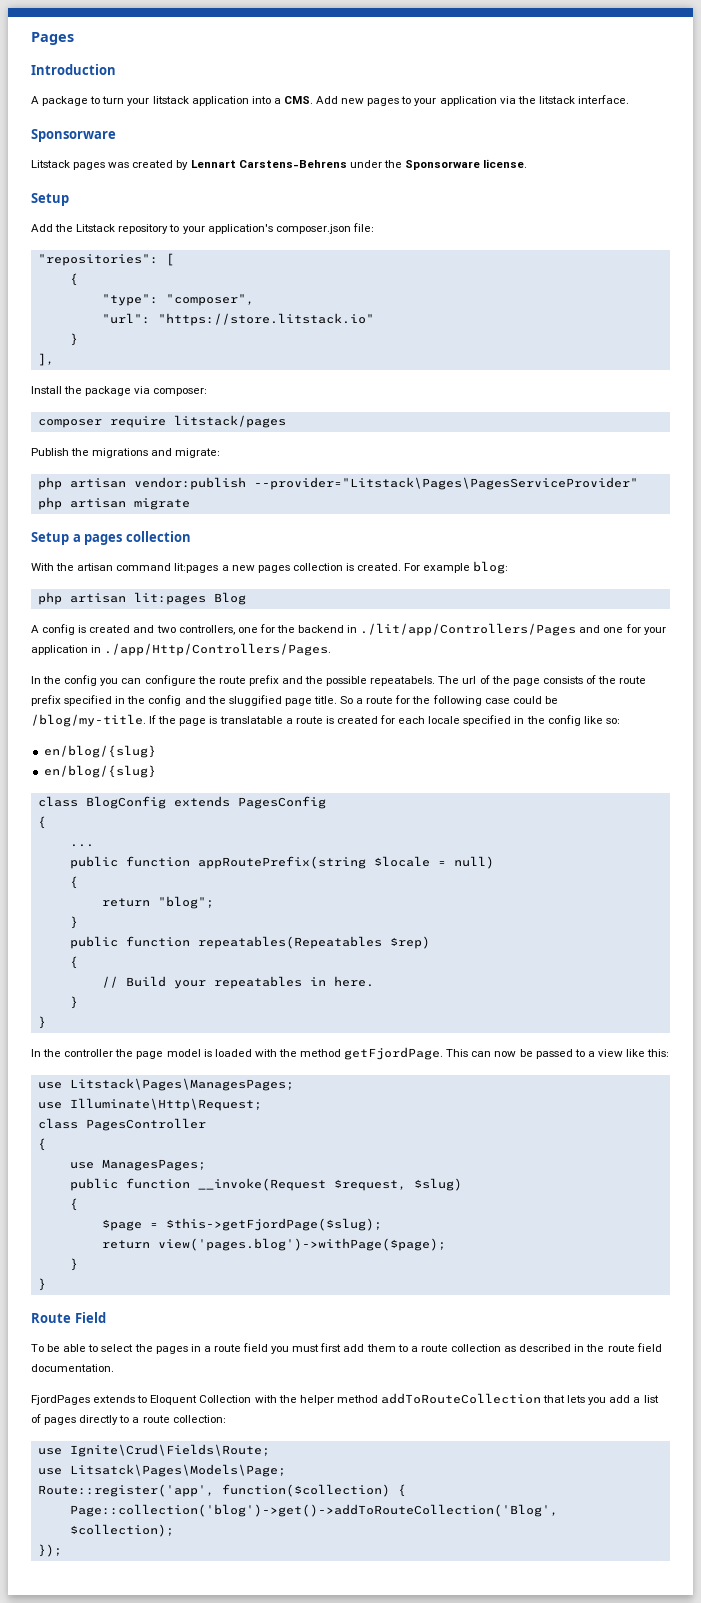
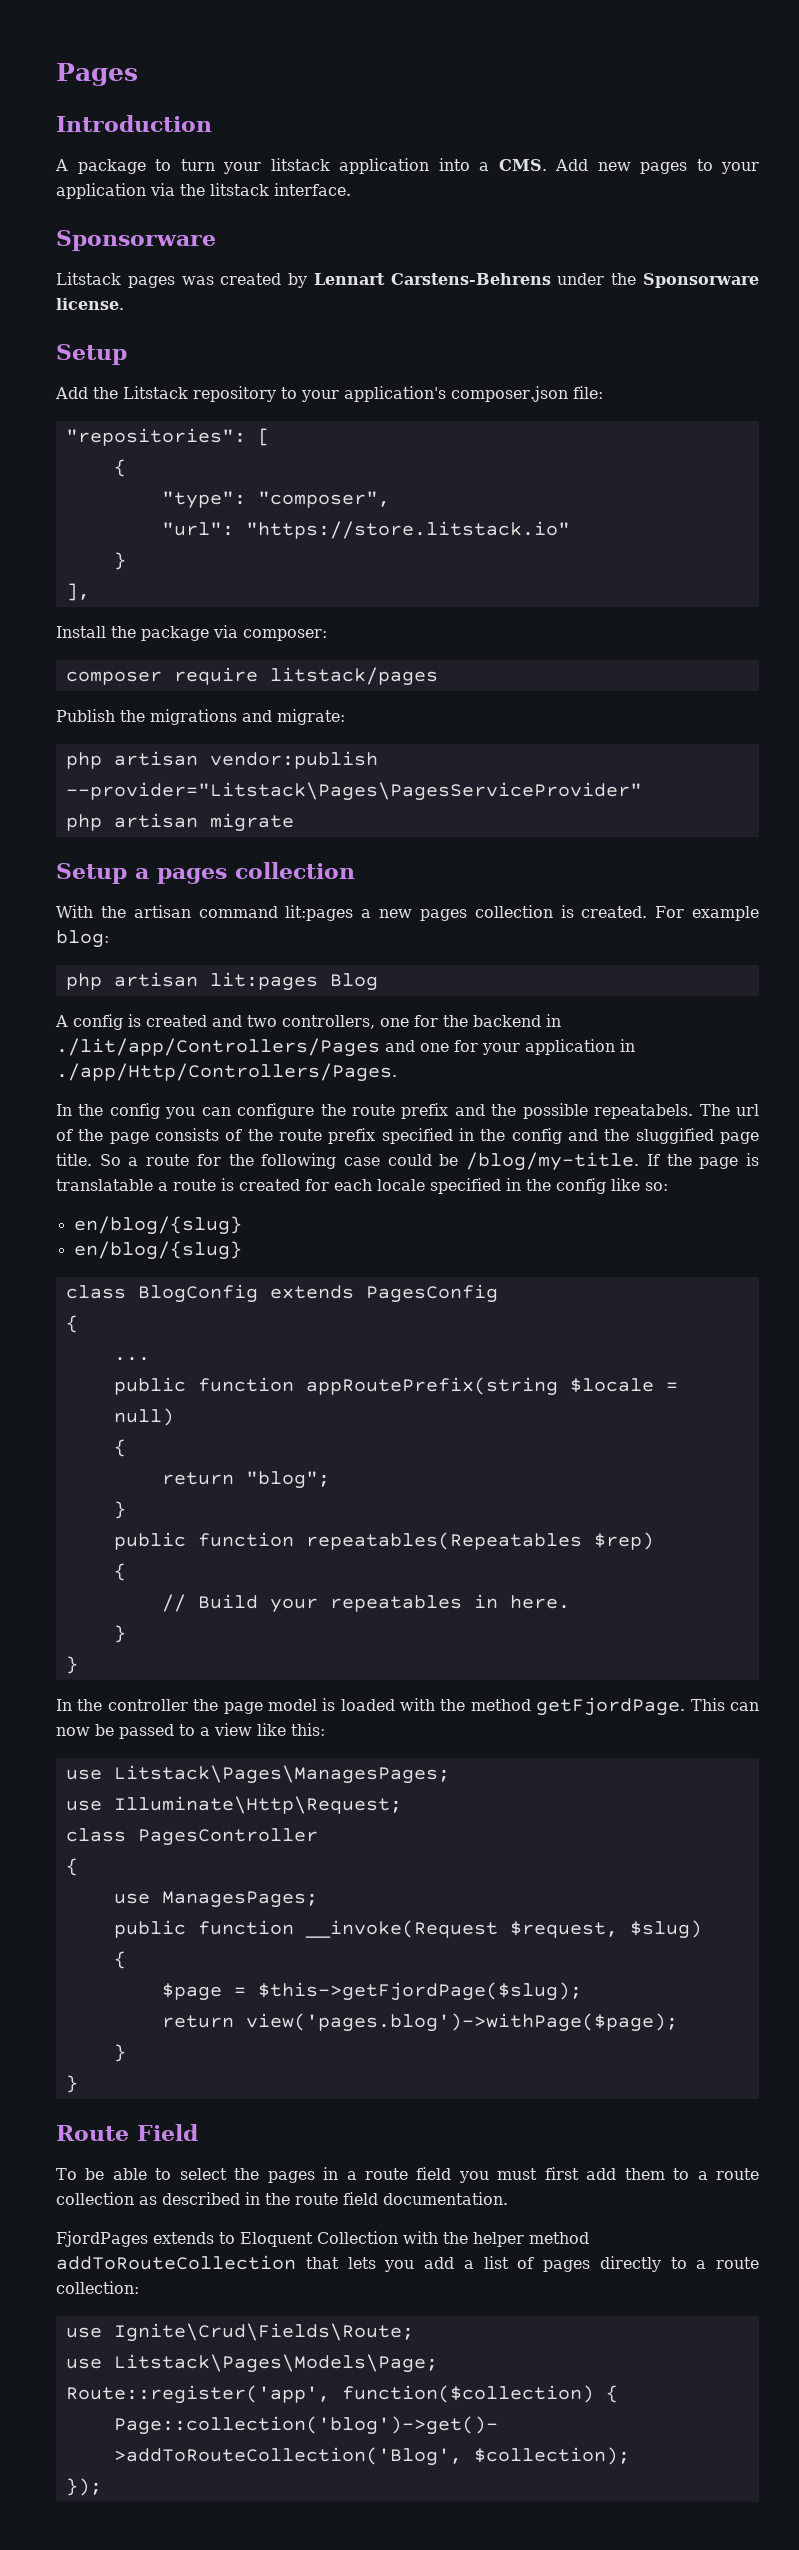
- use Litsatck\Pages\Models\Page;
+ use Litstack\Pages\Models\Page;

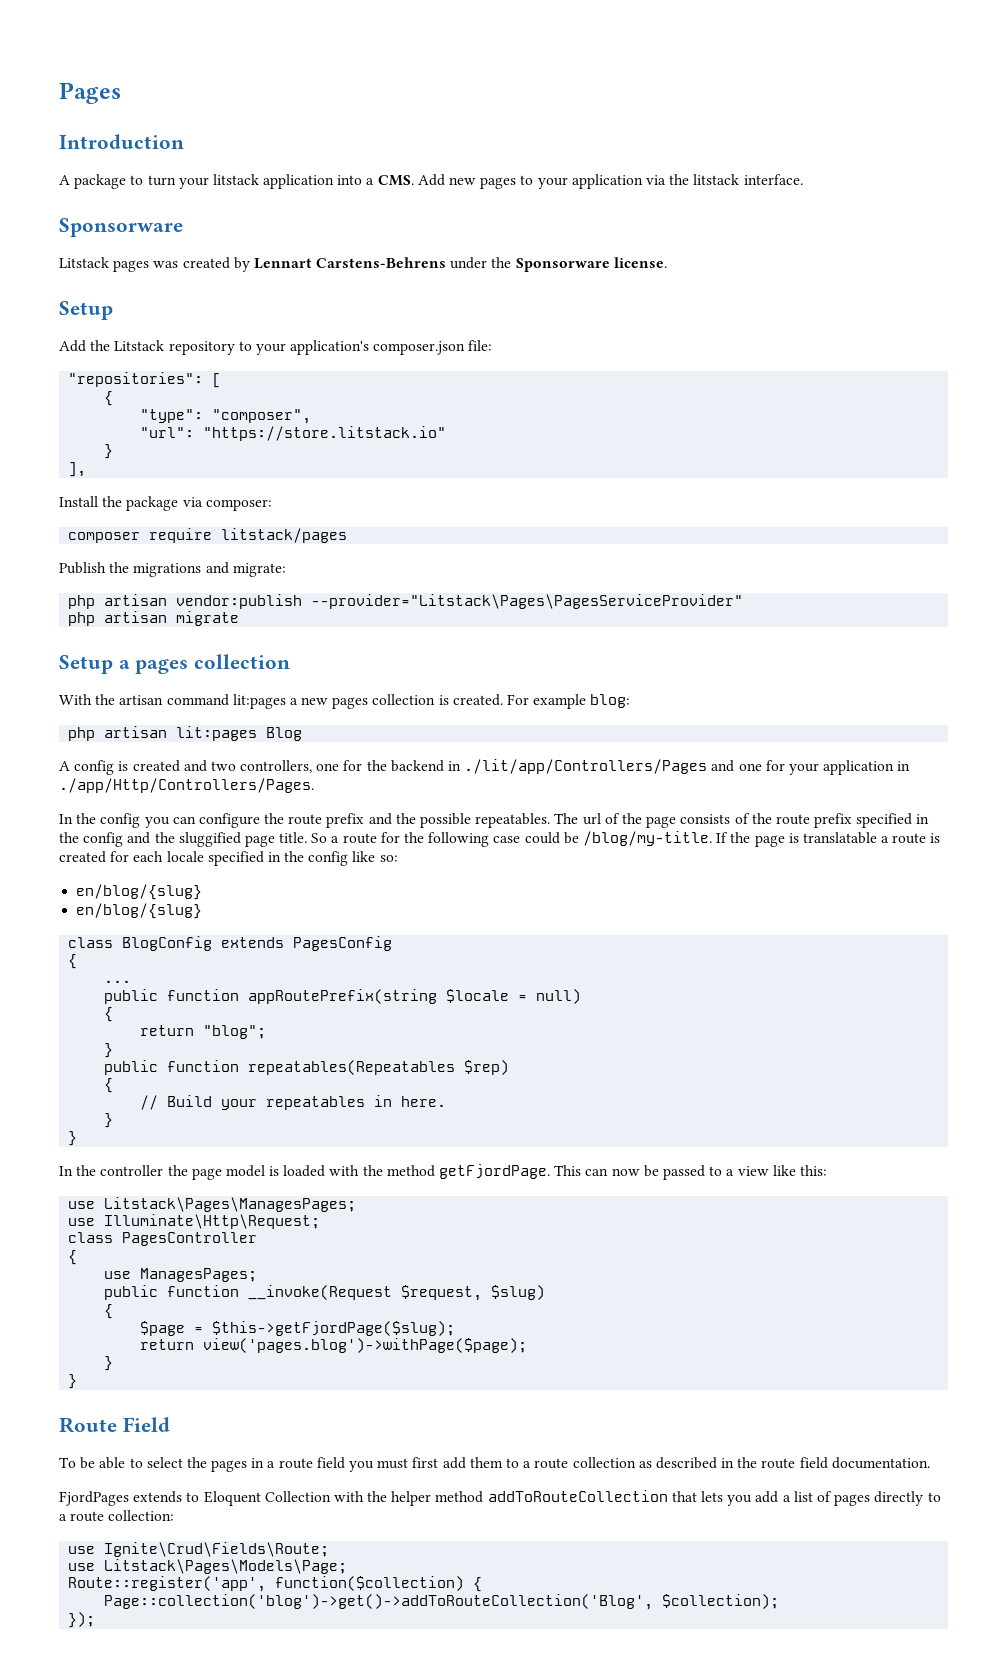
- In the config you can configure the route prefix and the possible repeatabels.
+ In the config you can configure the route prefix and the possible repeatables.

